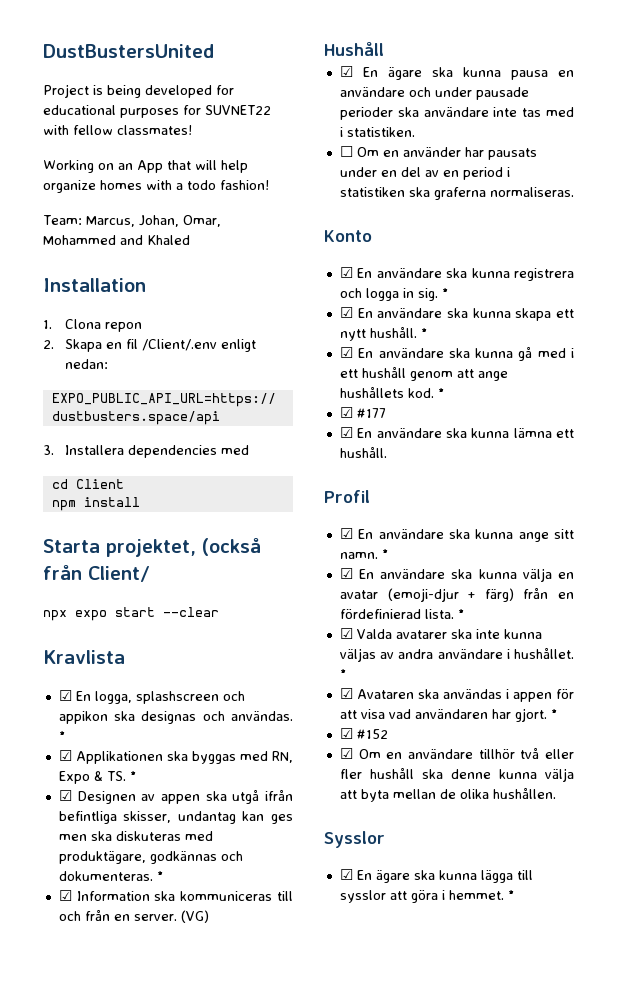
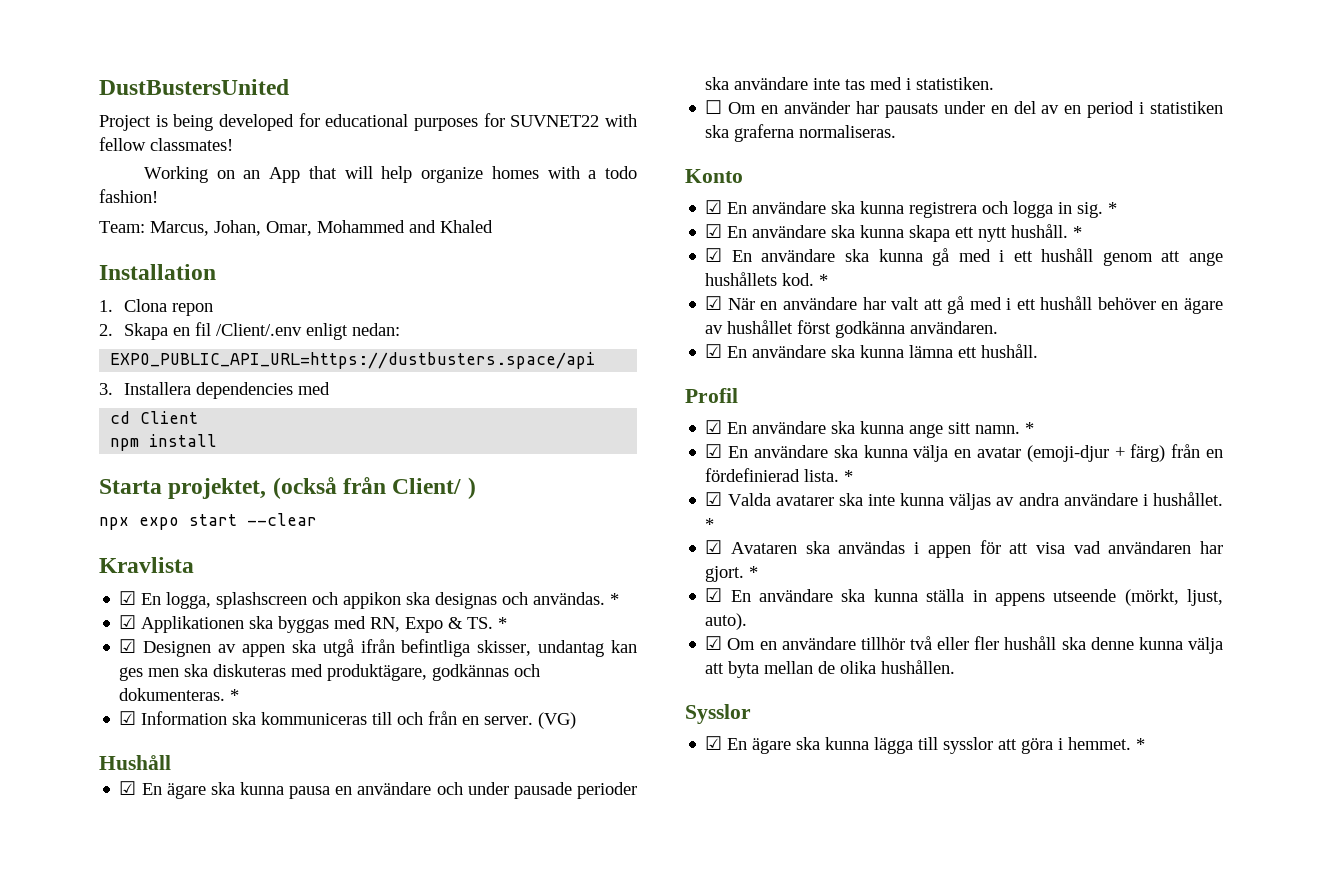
- Starta projektet, (också från Client/
+ Starta projektet, (också från Client/ )
- ☑ #177
+ ☑ När en användare har valt att gå med i ett hushåll behöver en ägare av hushållet först godkänna användaren.
- ☑ #152
+ ☑ En användare ska kunna ställa in appens utseende (mörkt, ljust, auto).

